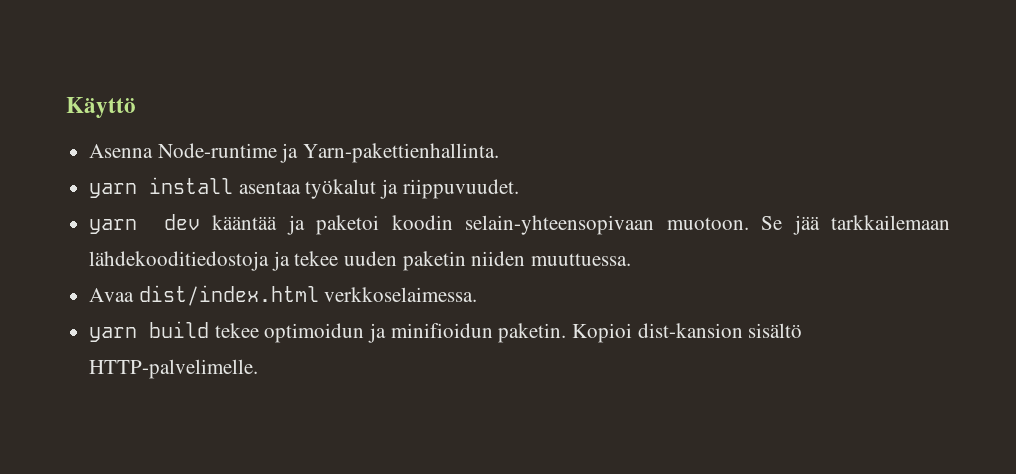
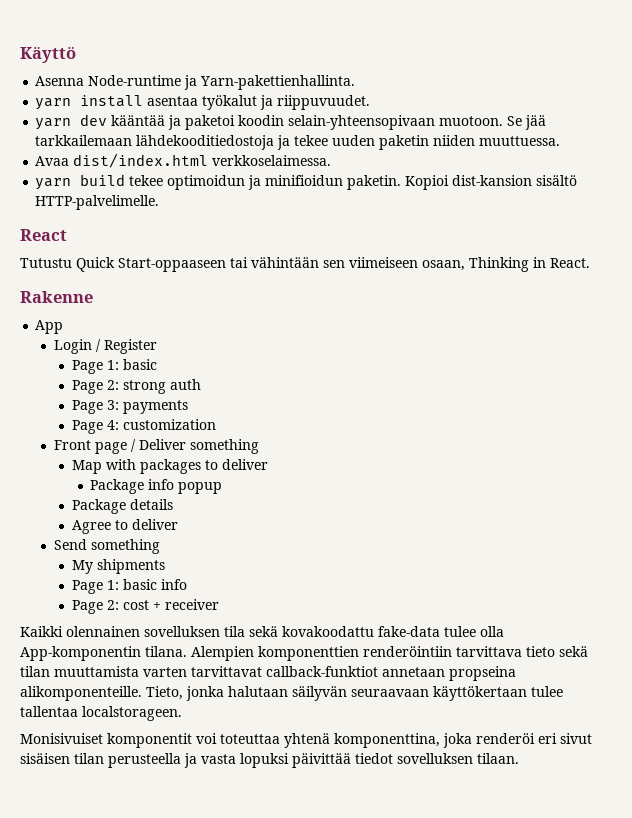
+ React
+ Tutustu Quick Start-oppaaseen tai vähintään sen viimeiseen osaan, Thinking in React.
+ Rakenne
+ App
+ Login / Register
+ Page 1: basic
+ Page 2: strong auth
+ Page 3: payments
+ Page 4: customization
+ Front page / Deliver something
+ Map with packages to deliver
+ Package info popup
+ Package details
+ Agree to deliver
+ Send something
+ My shipments
+ Page 1: basic info
+ Page 2: cost + receiver
+ Kaikki olennainen sovelluksen tila sekä kovakoodattu fake-data tulee olla App-komponentin tilana. Alempien komponenttien renderöintiin tarvittava tieto sekä tilan muuttamista varten tarvittavat callback-funktiot annetaan propseina alikomponenteille. Tieto, jonka halutaan säilyvän seuraavaan käyttökertaan tulee tallentaa localstorageen.
+ Monisivuiset komponentit voi toteuttaa yhtenä komponenttina, joka renderöi eri sivut sisäisen tilan perusteella ja vasta lopuksi päivittää tiedot sovelluksen tilaan.

